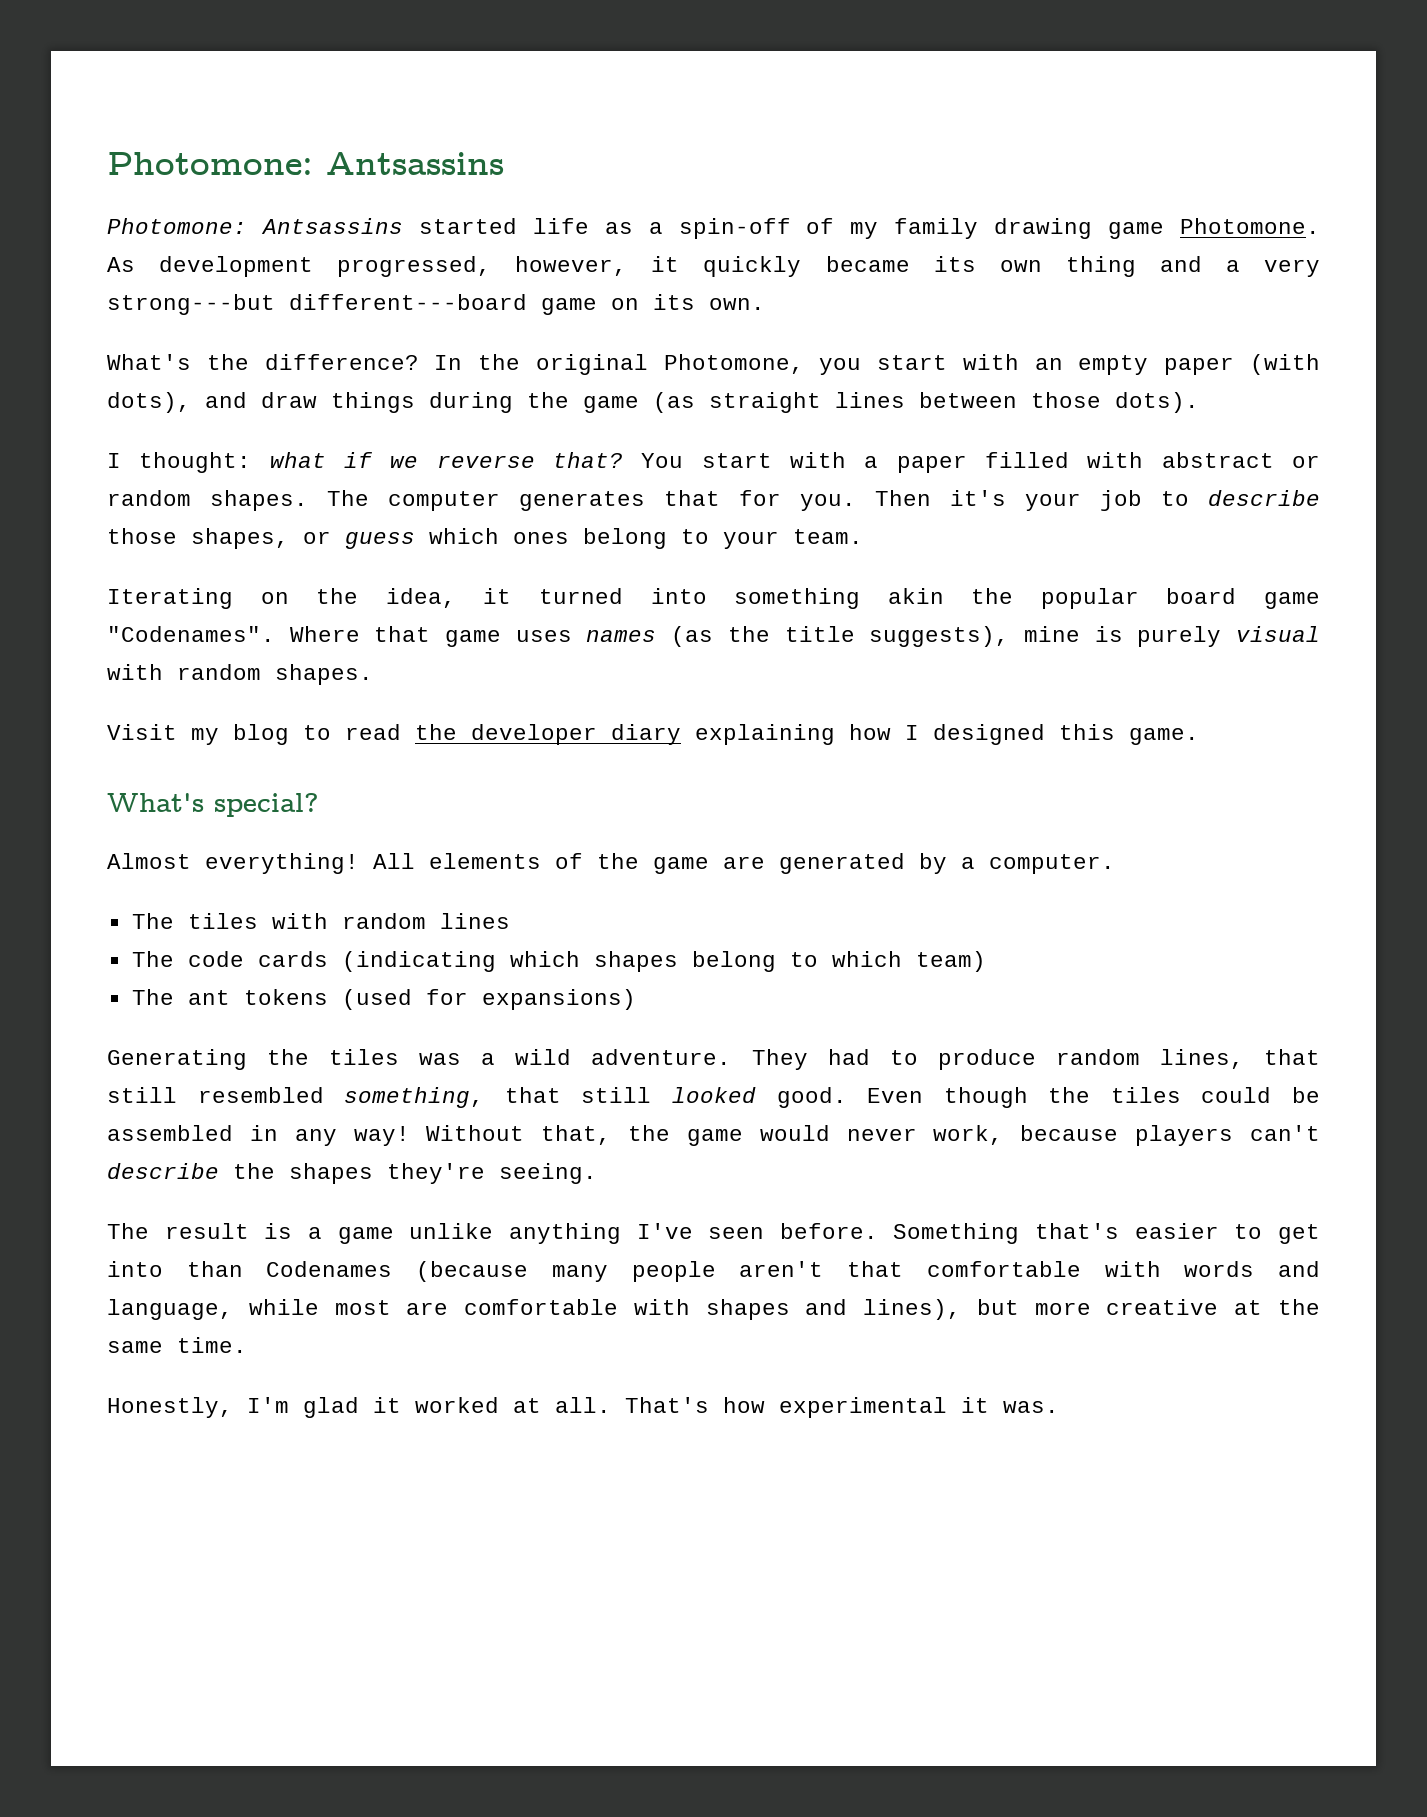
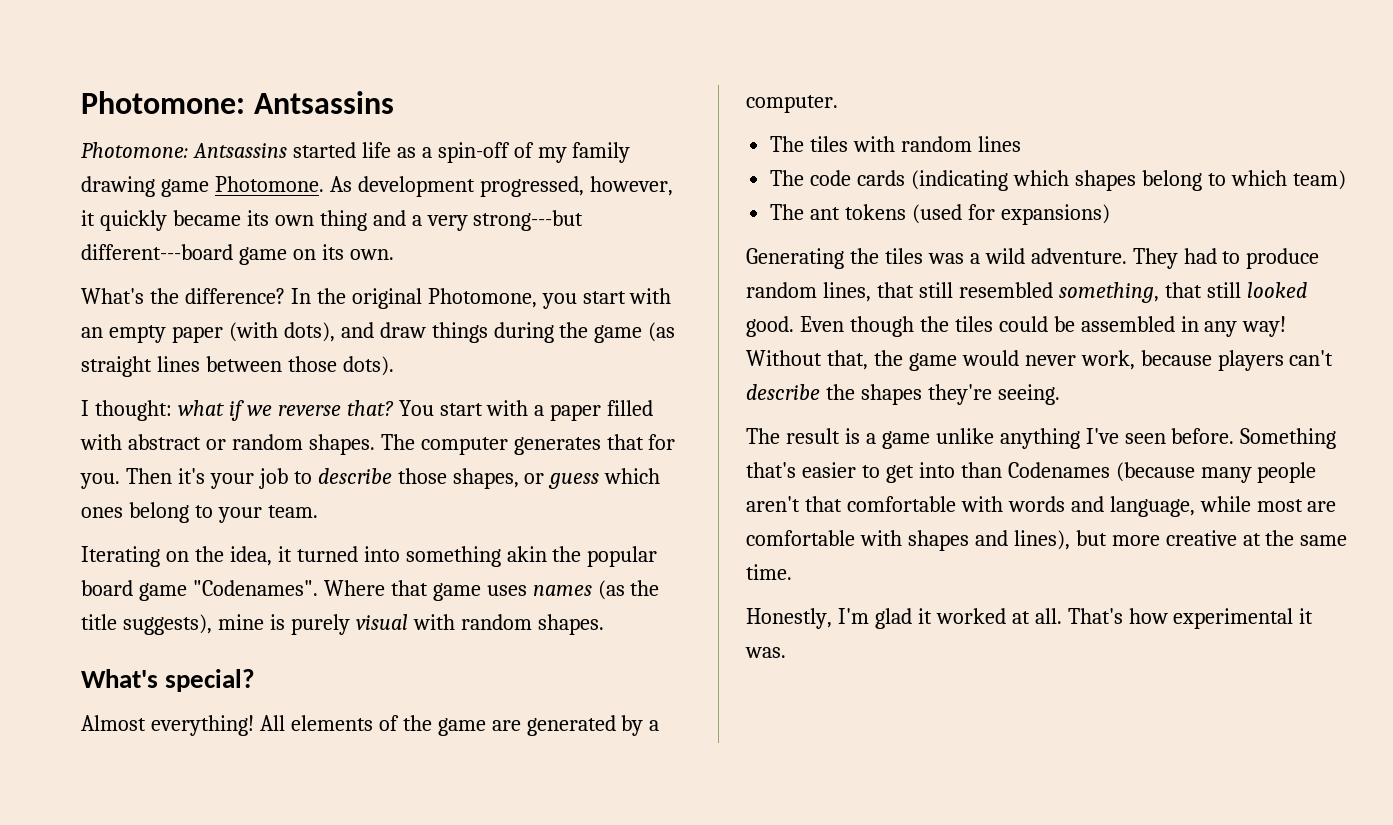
- Visit my blog to read the developer diary explaining how I designed this game.

